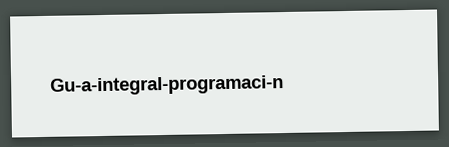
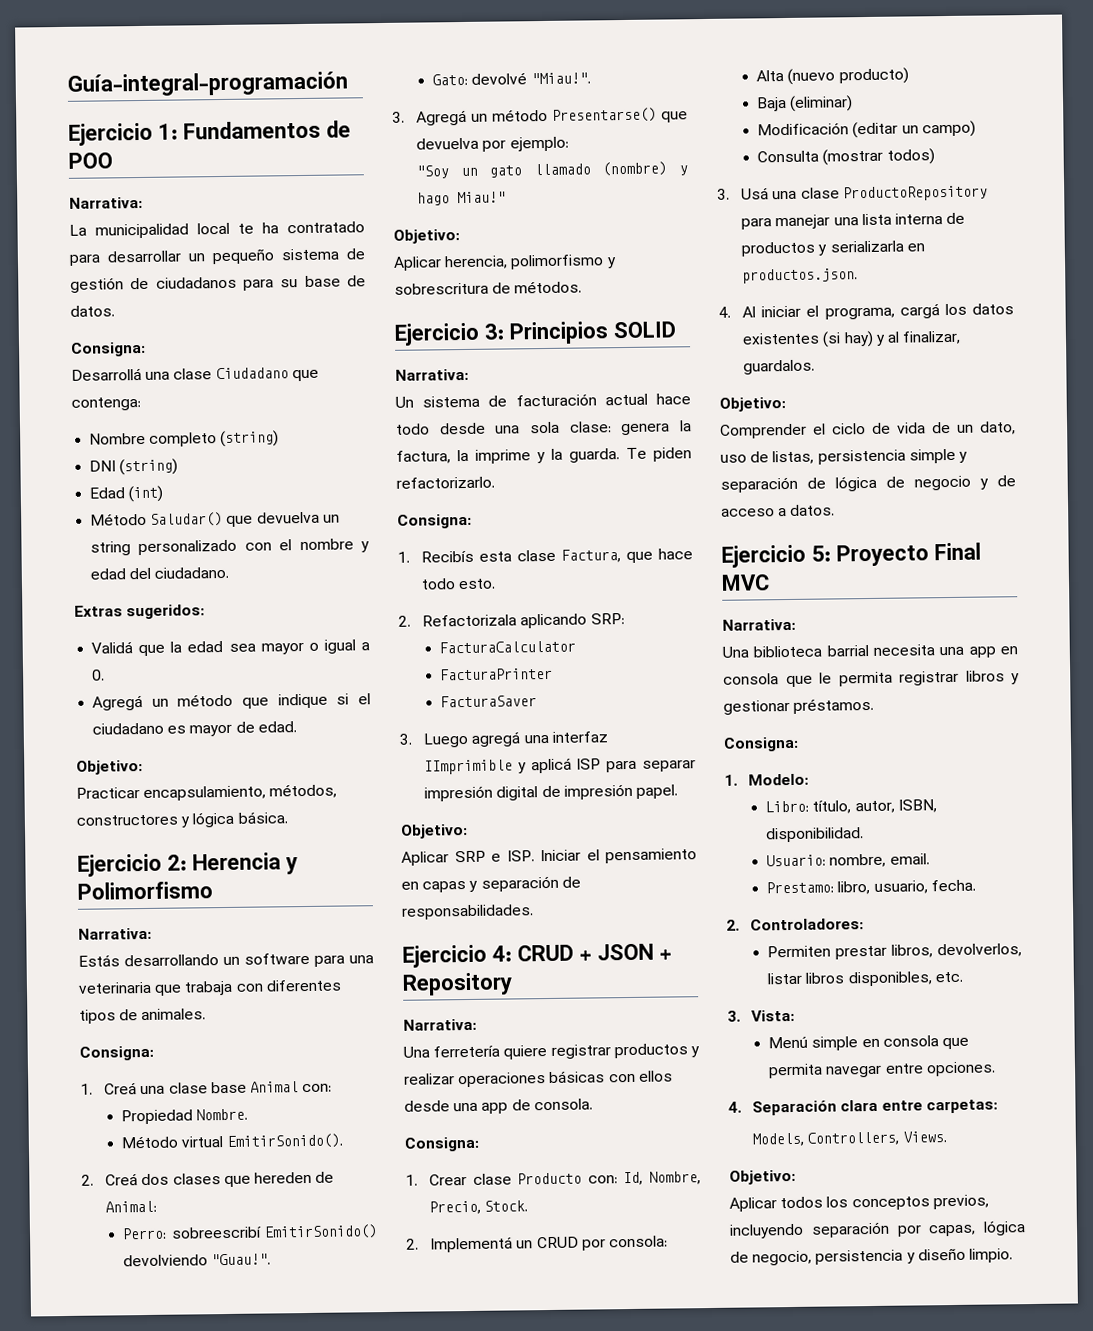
- Gu-a-integral-programaci-n
+ Guía-integral-programación
+ Ejercicio 1: Fundamentos de POO
+ Narrativa:
+ La municipalidad local te ha contratado para desarrollar un pequeño sistema de gestión de ciudadanos para su base de datos.
+ Consigna:
+ Desarrollá una clase Ciudadano que contenga:
+ Nombre completo (string)
+ DNI (string)
+ Edad (int)
+ Método Saludar() que devuelva un string personalizado con el nombre y edad del ciudadano.
+ Extras sugeridos:
+ Validá que la edad sea mayor o igual a 0.
+ Agregá un método que indique si el ciudadano es mayor de edad.
+ Objetivo:
+ Practicar encapsulamiento, métodos, constructores y lógica básica.
+ Ejercicio 2: Herencia y Polimorfismo
+ Narrativa:
+ Estás desarrollando un software para una veterinaria que trabaja con diferentes tipos de animales.
+ Consigna:
+ 1. Creá una clase base Animal con:
+ Propiedad Nombre.
+ Método virtual EmitirSonido().
+ 2. Creá dos clases que hereden de Animal:
+ Perro: sobreescribí EmitirSonido() devolviendo "Guau!".
+ Gato: devolvé "Miau!".
+ 3. Agregá un método Presentarse() que devuelva por ejemplo:
+ "Soy un gato llamado (nombre) y hago Miau!"
+ Objetivo:
+ Aplicar herencia, polimorfismo y sobrescritura de métodos.
+ Ejercicio 3: Principios SOLID
+ Narrativa:
+ Un sistema de facturación actual hace todo desde una sola clase: genera la factura, la imprime y la guarda. Te piden refactorizarlo.
+ Consigna:
+ 1. Recibís esta clase Factura, que hace todo esto.
+ 2. Refactorizala aplicando SRP:
+ FacturaCalculator
+ FacturaPrinter
+ FacturaSaver
+ 3. Luego agregá una interfaz IImprimible y aplicá ISP para separar impresión digital de impresión papel.
+ Objetivo:
+ Aplicar SRP e ISP. Iniciar el pensamiento en capas y separación de responsabilidades.
+ Ejercicio 4: CRUD + JSON + Repository
+ Narrativa:
+ Una ferretería quiere registrar productos y realizar operaciones básicas con ellos desde una app de consola.
+ Consigna:
+ 1. Crear clase Producto con: Id, Nombre, Precio, Stock.
+ 2. Implementá un CRUD por consola:
+ Alta (nuevo producto)
+ Baja (eliminar)
+ Modificación (editar un campo)
+ Consulta (mostrar todos)
+ 3. Usá una clase ProductoRepository para manejar una lista interna de productos y serializarla en productos.json.
+ 4. Al iniciar el programa, cargá los datos existentes (si hay) y al finalizar, guardalos.
+ Objetivo:
+ Comprender el ciclo de vida de un dato, uso de listas, persistencia simple y separación de lógica de negocio y de acceso a datos.
+ Ejercicio 5: Proyecto Final MVC
+ Narrativa:
+ Una biblioteca barrial necesita una app en consola que le permita registrar libros y gestionar préstamos.
+ Consigna:
+ 1. Modelo:
+ Libro: título, autor, ISBN, disponibilidad.
+ Usuario: nombre, email.
+ Prestamo: libro, usuario, fecha.
+ 2. Controladores:
+ Permiten prestar libros, devolverlos, listar libros disponibles, etc.
+ 3. Vista:
+ Menú simple en consola que permita navegar entre opciones.
+ 4. Separación clara entre carpetas:
+ Models, Controllers, Views.
+ Objetivo:
+ Aplicar todos los conceptos previos, incluyendo separación por capas, lógica de negocio, persistencia y diseño limpio.

